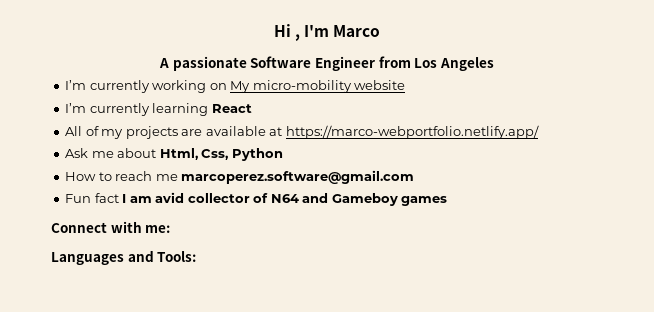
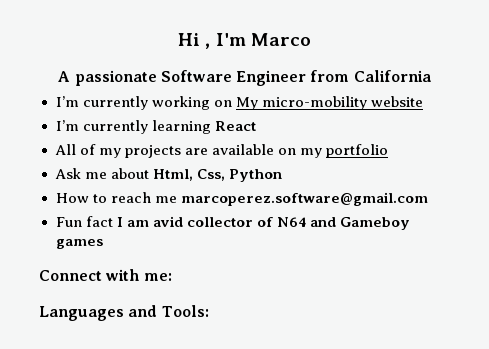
- A passionate Software Engineer from Los Angeles
+ A passionate Software Engineer from California
- All of my projects are available at https://marco-webportfolio.netlify.app/
+ All of my projects are available on my portfolio

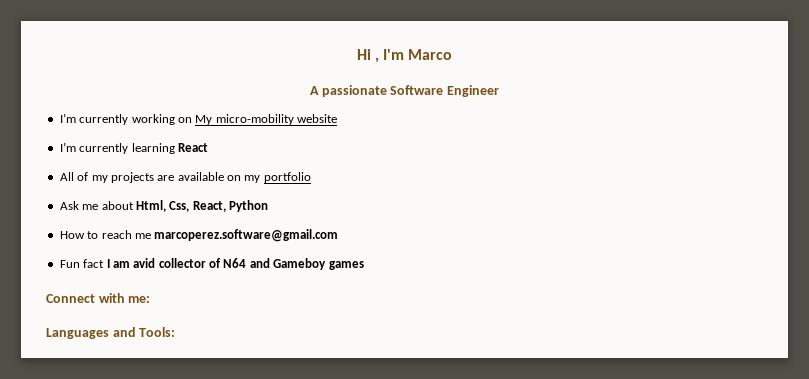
- A passionate Software Engineer from California
+ A passionate Software Engineer
- Ask me about Html, Css, Python
+ Ask me about Html, Css, React, Python

